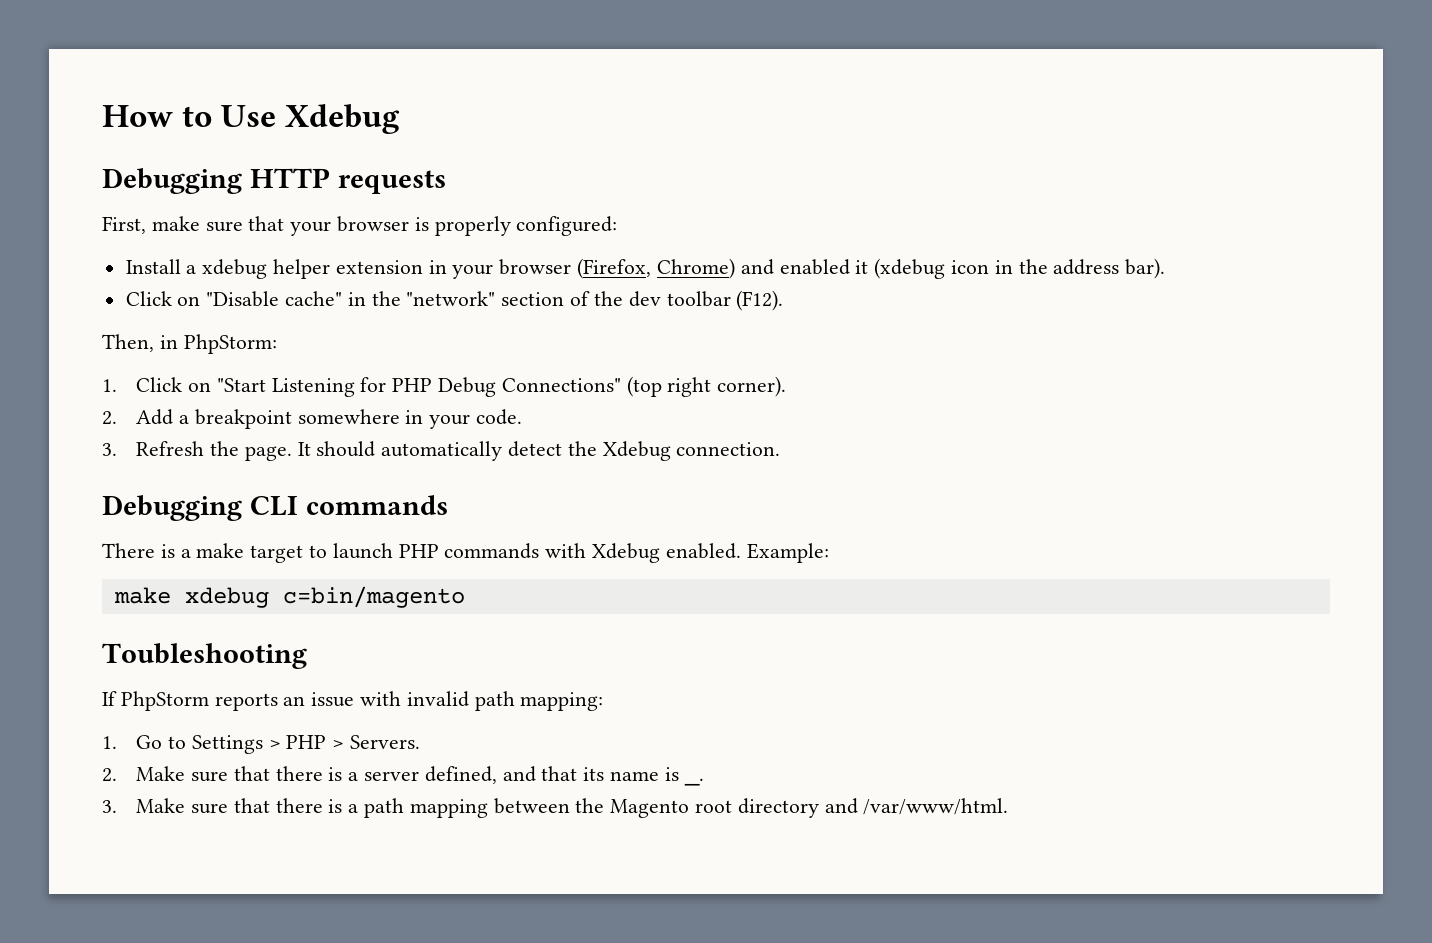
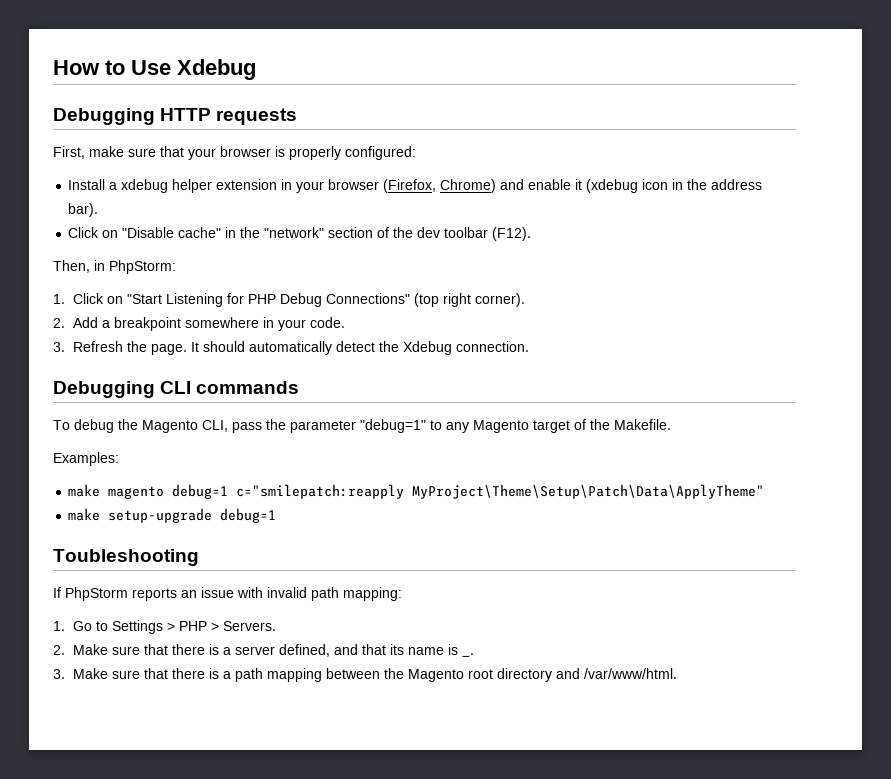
- Install a xdebug helper extension in your browser (Firefox, Chrome) and enabled it (xdebug icon in the address bar).
+ Install a xdebug helper extension in your browser (Firefox, Chrome) and enable it (xdebug icon in the address bar).
- There is a make target to launch PHP commands with Xdebug enabled. Example:
- make xdebug c=bin/magento
+ To debug the Magento CLI, pass the parameter "debug=1" to any Magento target of the Makefile.
+ Examples:
+ make magento debug=1 c="smilepatch:reapply MyProject\Theme\Setup\Patch\Data\ApplyTheme"
+ make setup-upgrade debug=1

